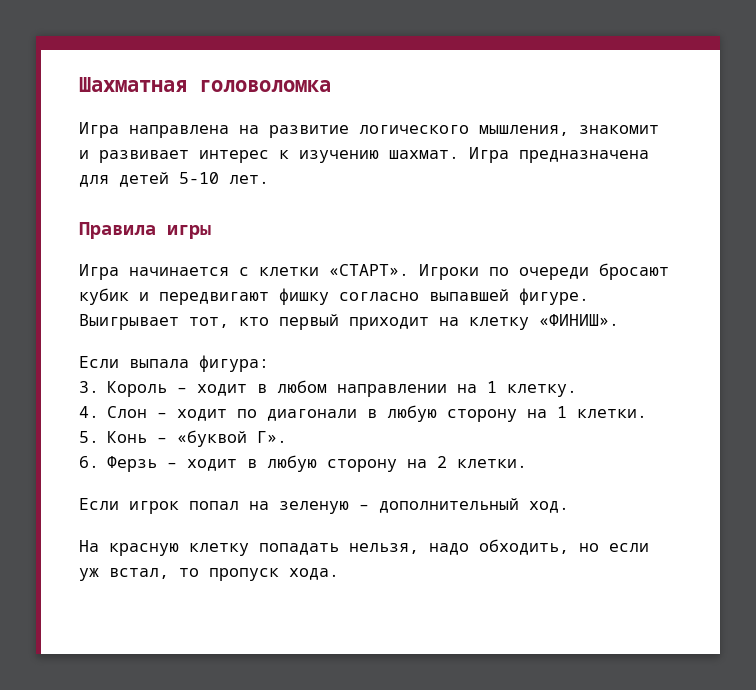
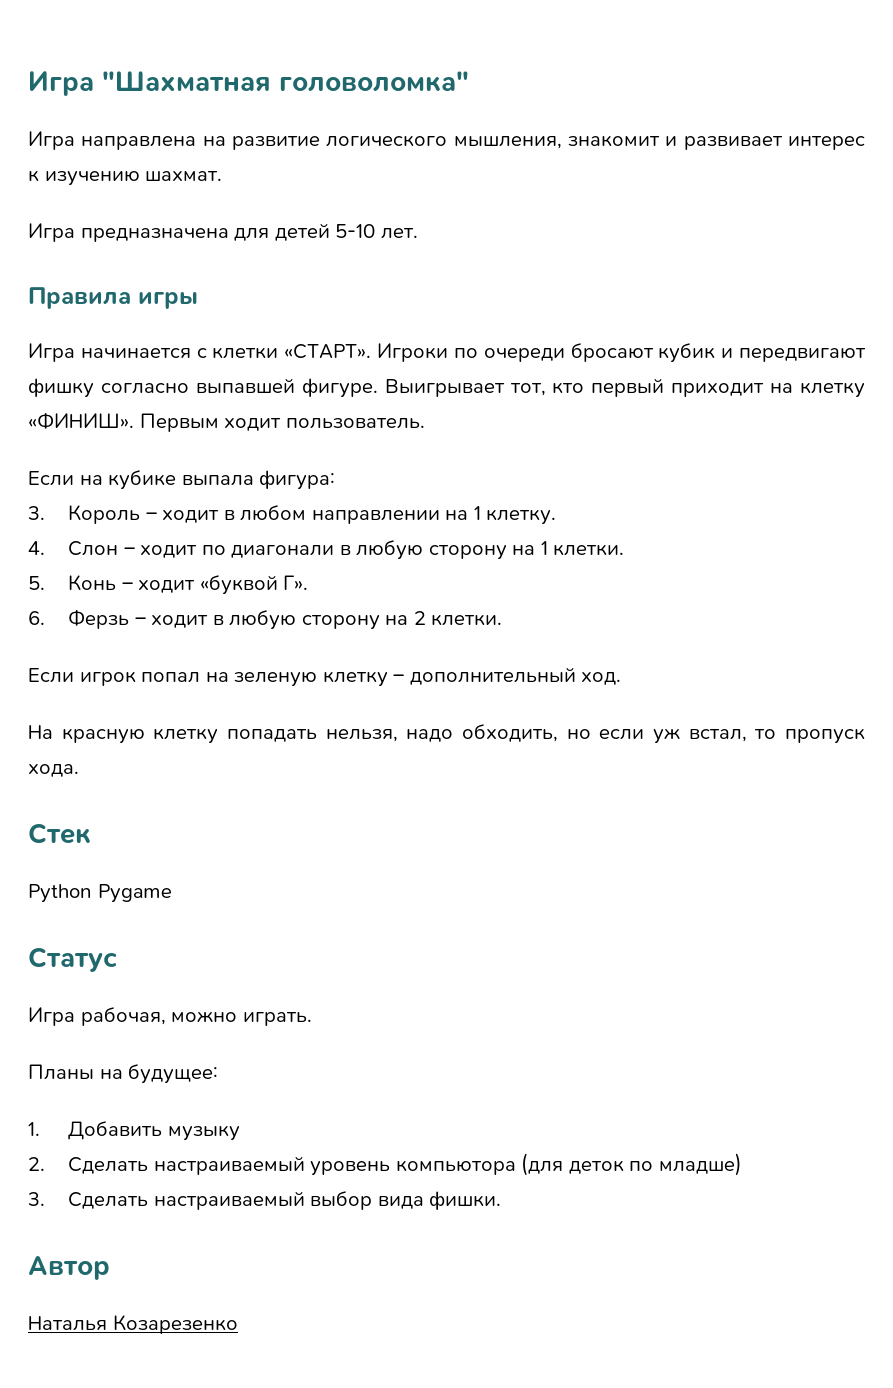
- Шахматная головоломка
+ Игра "Шахматная головоломка"
- Игра направлена на развитие логического мышления, знакомит и развивает интерес к изучению шахмат. Игра предназначена для детей 5-10 лет.
+ Игра направлена на развитие логического мышления, знакомит и развивает интерес к изучению шахмат.
+ Игра предназначена для детей 5-10 лет.
- Выигрывает тот, кто первый приходит на клетку «ФИНИШ».
- Если выпала фигура:
+ Выигрывает тот, кто первый приходит на клетку «ФИНИШ». Первым ходит пользователь.
+ Если на кубике выпала фигура:
- 5. Конь – «буквой Г».
+ 5. Конь – ходит «буквой Г».
- Если игрок попал на зеленую – дополнительный ход.
+ Если игрок попал на зеленую клетку – дополнительный ход.
+ Стек
+ Python Pygame
+ Статус
+ Игра рабочая, можно играть.
+ Планы на будущее:
+ 1. Добавить музыку
+ 2. Сделать настраиваемый уровень компьютора (для деток по младше)
+ 3. Сделать настраиваемый выбор вида фишки.
+ Автор
+ Наталья Козарезенко

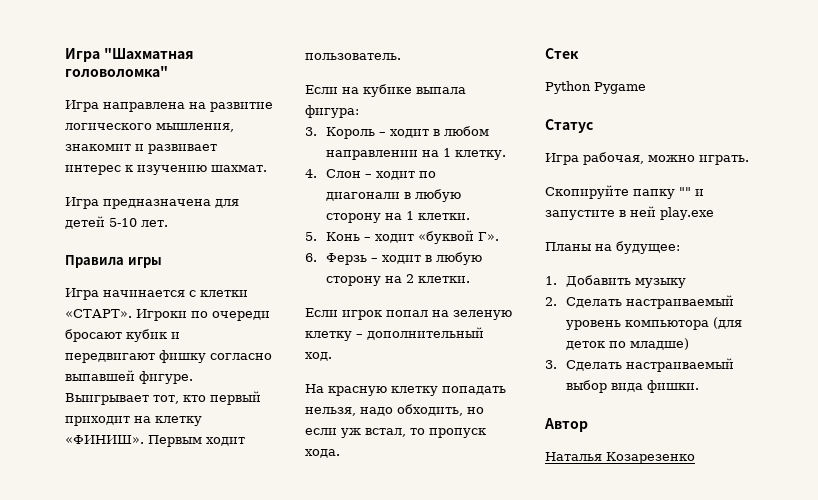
+ Скопируйте папку "" и запустите в ней play.exe

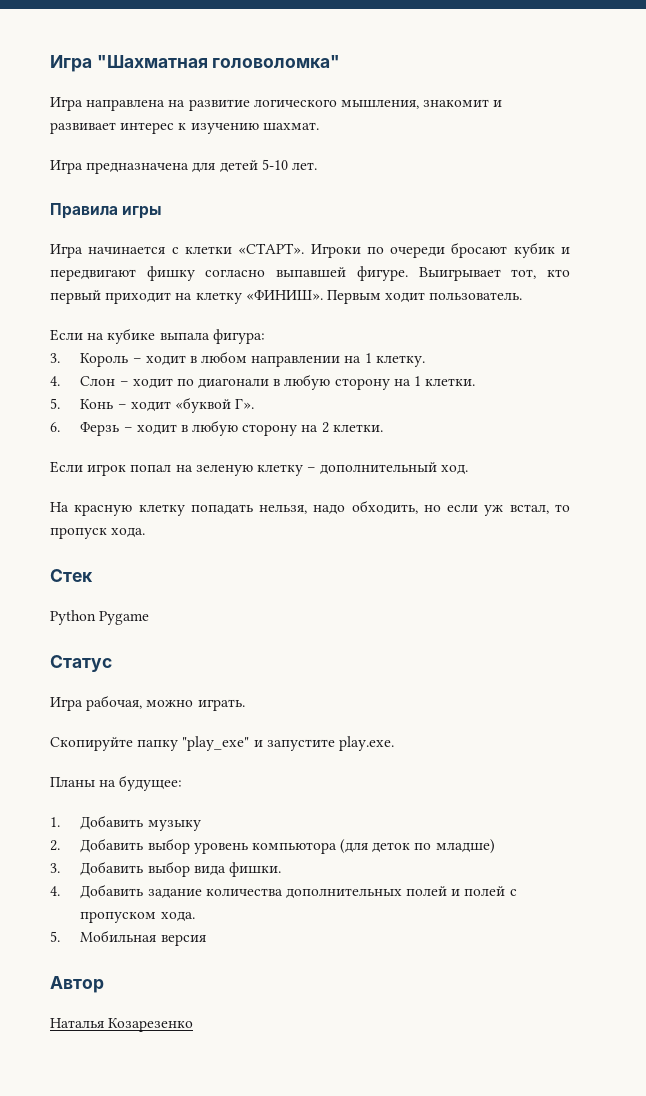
- Скопируйте папку "" и запустите в ней play.exe
+ Скопируйте папку "play_exe" и запустите play.exe.
- 2. Сделать настраиваемый уровень компьютора (для деток по младше)
+ 2. Добавить выбор уровень компьютора (для деток по младше)
- 3. Сделать настраиваемый выбор вида фишки.
+ 3. Добавить выбор вида фишки.
+ 4. Добавить задание количества дополнительных полей и полей с пропуском хода.
+ 5. Мобильная версия

